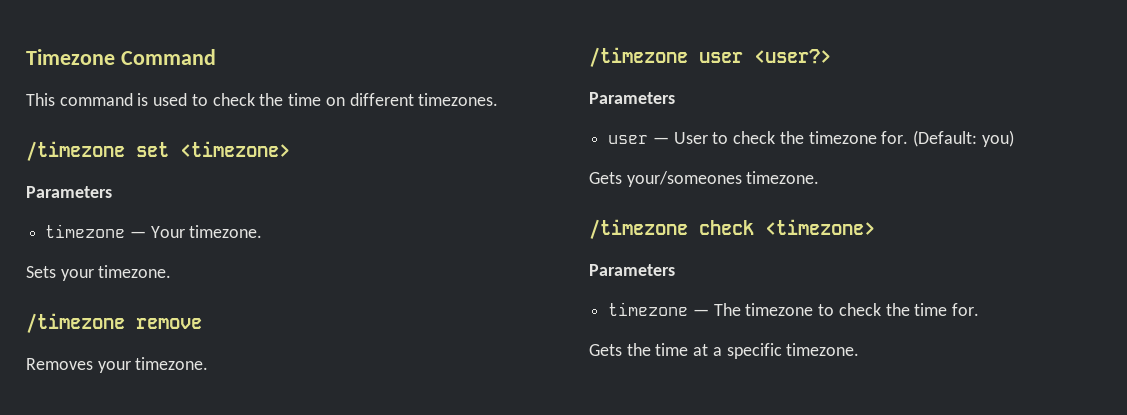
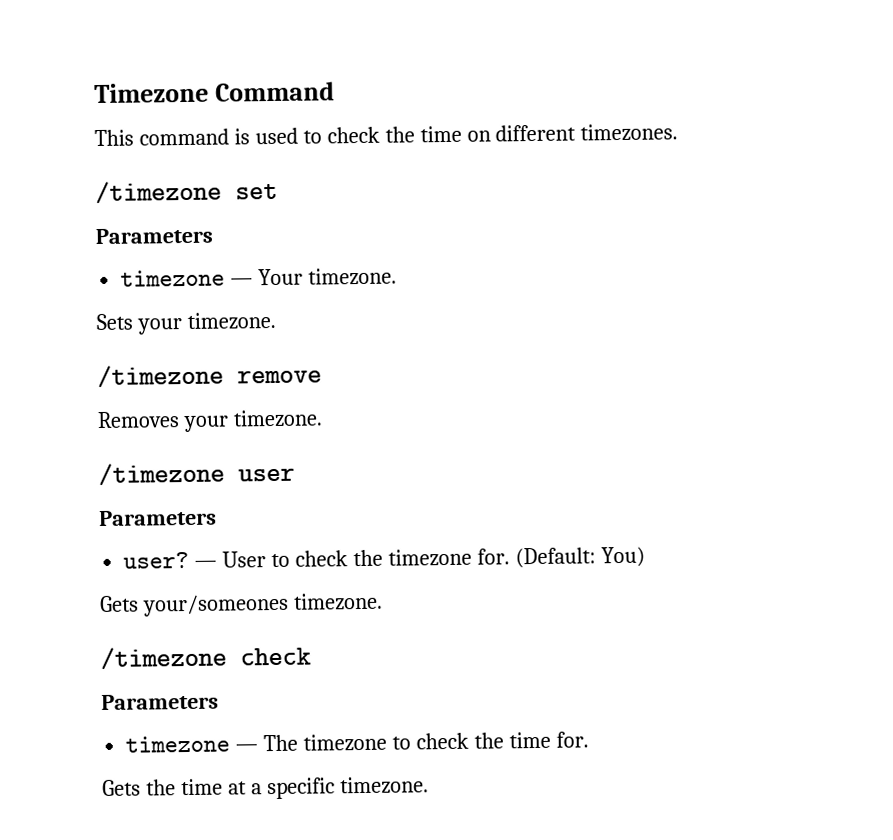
- /timezone set <timezone>
+ /timezone set
- /timezone user <user?>
+ /timezone user
  Parameters
- user — User to check the timezone for.
+ user? — User to check the timezone for.
- (Default: you)
+ (Default: You)
- /timezone check <timezone>
+ /timezone check

